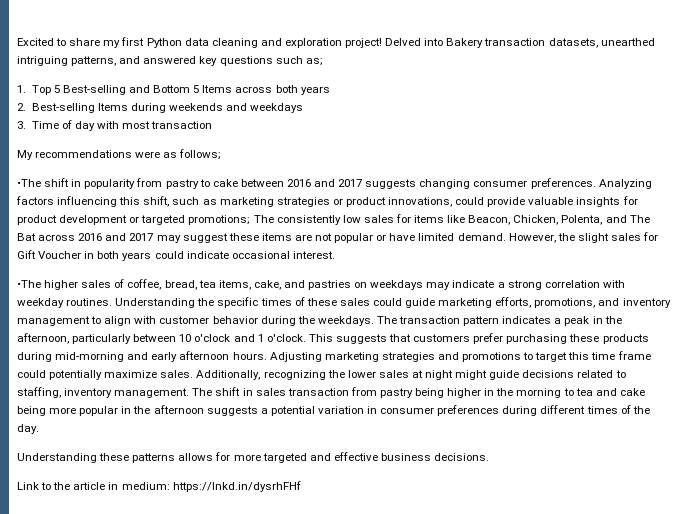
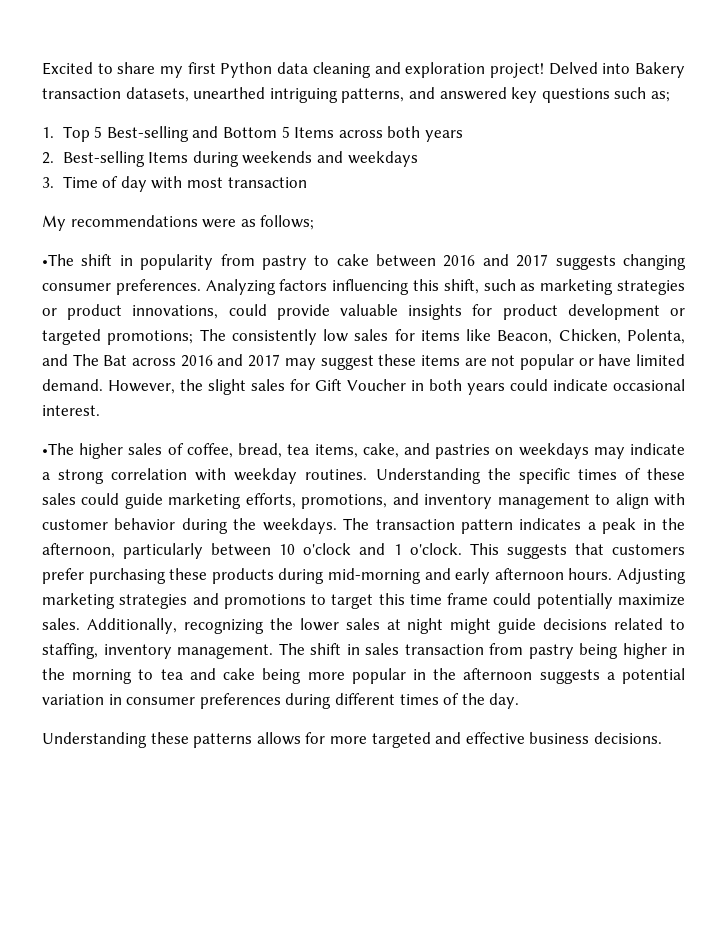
- Link to the article in medium: https://lnkd.in/dysrhFHf

